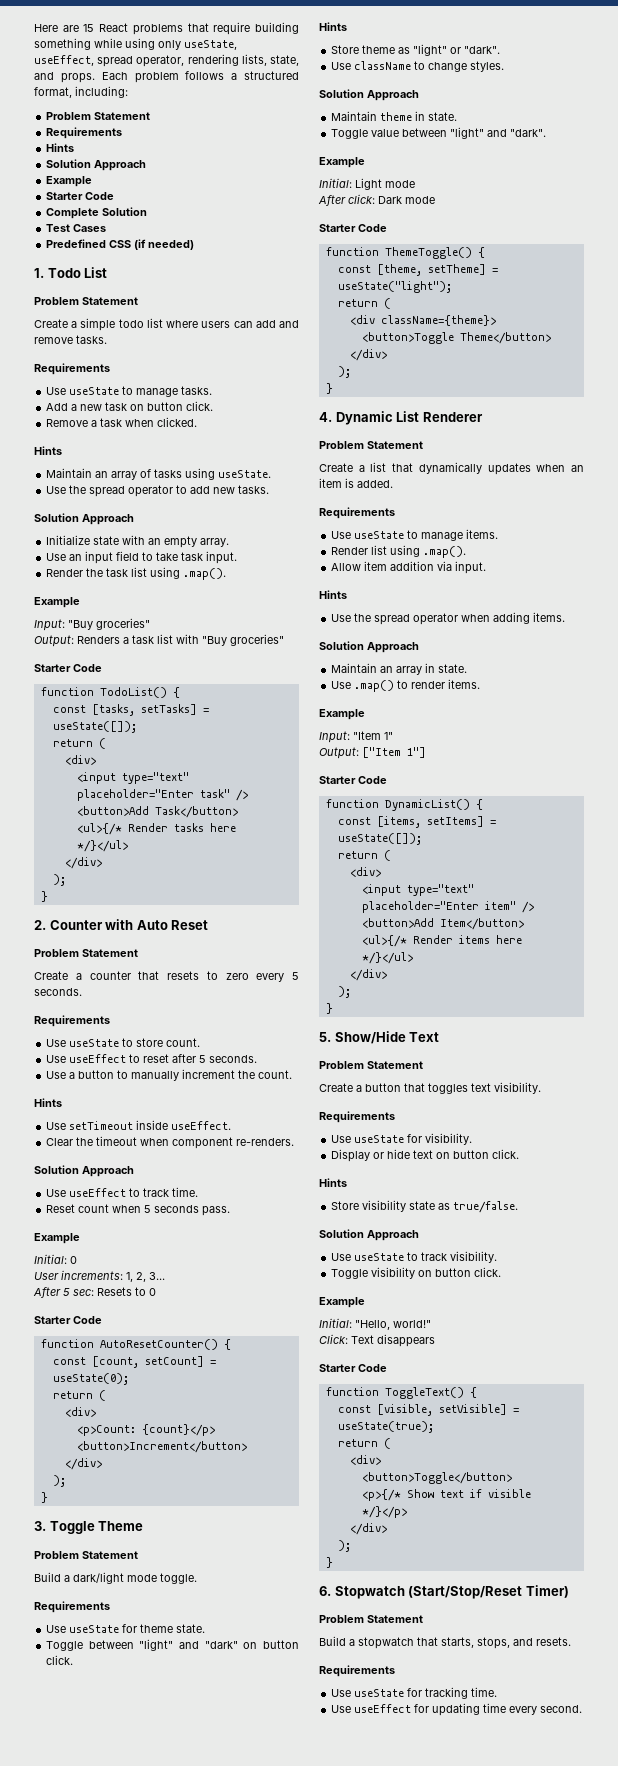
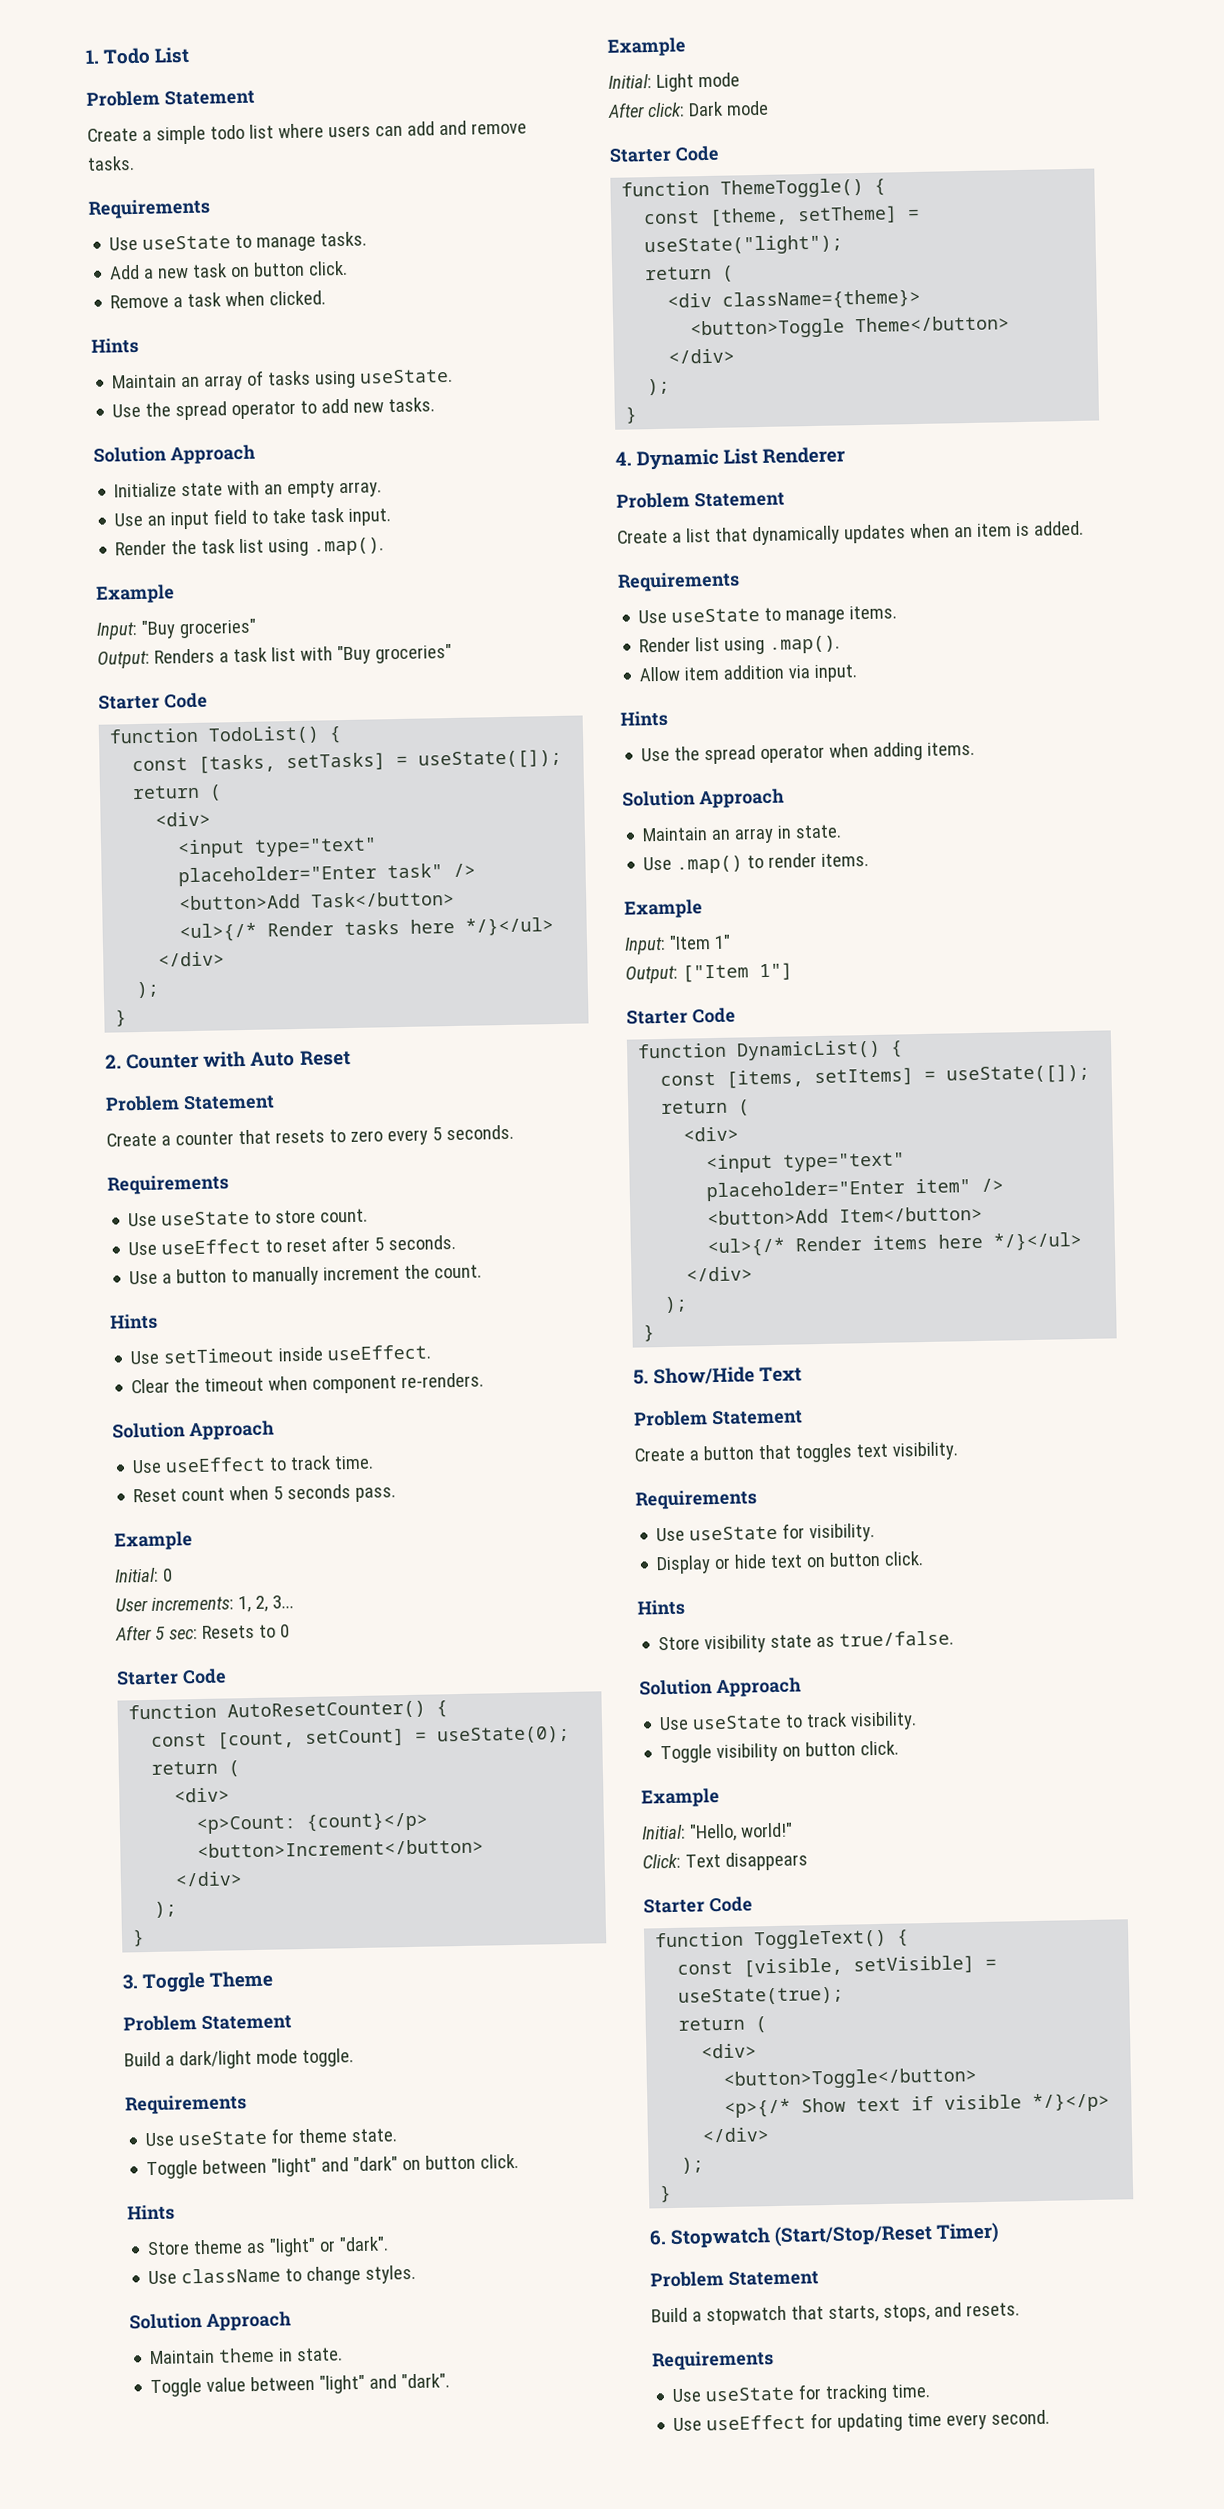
- Here are 15 React problems that require building something while using only useState, useEffect, spread operator, rendering lists, state, and props. Each problem follows a structured format, including:
- Problem Statement
- Requirements
- Hints
- Solution Approach
- Example
- Starter Code
- Complete Solution
- Test Cases
- Predefined CSS (if needed)

